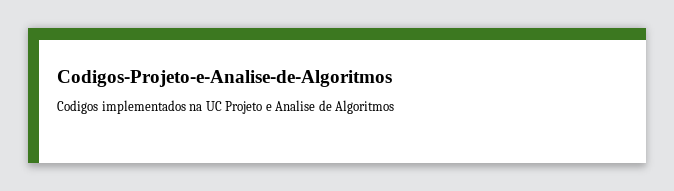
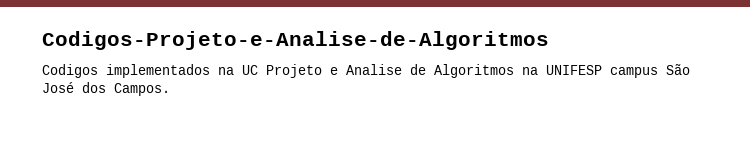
- Codigos implementados na UC Projeto e Analise de Algoritmos
+ Codigos implementados na UC Projeto e Analise de Algoritmos na UNIFESP campus São José dos Campos.

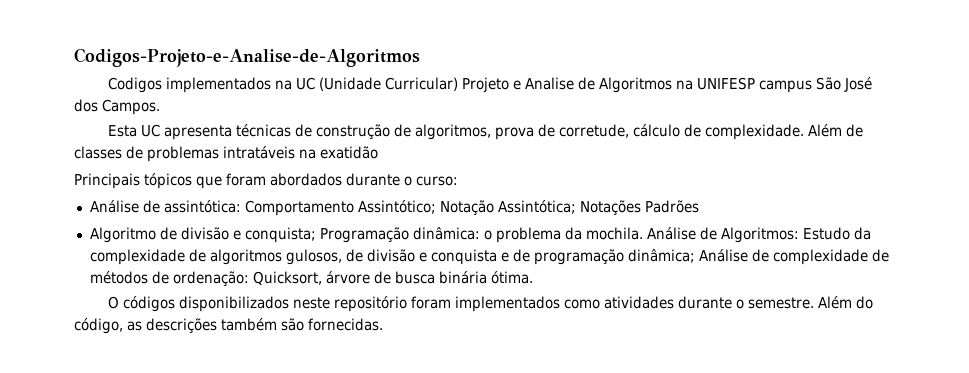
- Codigos implementados na UC Projeto e Analise de Algoritmos na UNIFESP campus São José dos Campos.
+ Codigos implementados na UC (Unidade Curricular) Projeto e Analise de Algoritmos na UNIFESP campus São José dos Campos.
+ Esta UC apresenta técnicas de construção de algoritmos, prova de corretude, cálculo de complexidade. Além de classes de problemas intratáveis na exatidão
+ Principais tópicos que foram abordados durante o curso:
+ Análise de assintótica: Comportamento Assintótico; Notação Assintótica; Notações Padrões
+ Algoritmo de divisão e conquista; Programação dinâmica: o problema da mochila. Análise de Algoritmos: Estudo da complexidade de algoritmos gulosos, de divisão e conquista e de programação dinâmica; Análise de complexidade de métodos de ordenação: Quicksort, árvore de busca binária ótima.
+ O códigos disponibilizados neste repositório foram implementados como atividades durante o semestre. Além do código, as descrições também são fornecidas.

